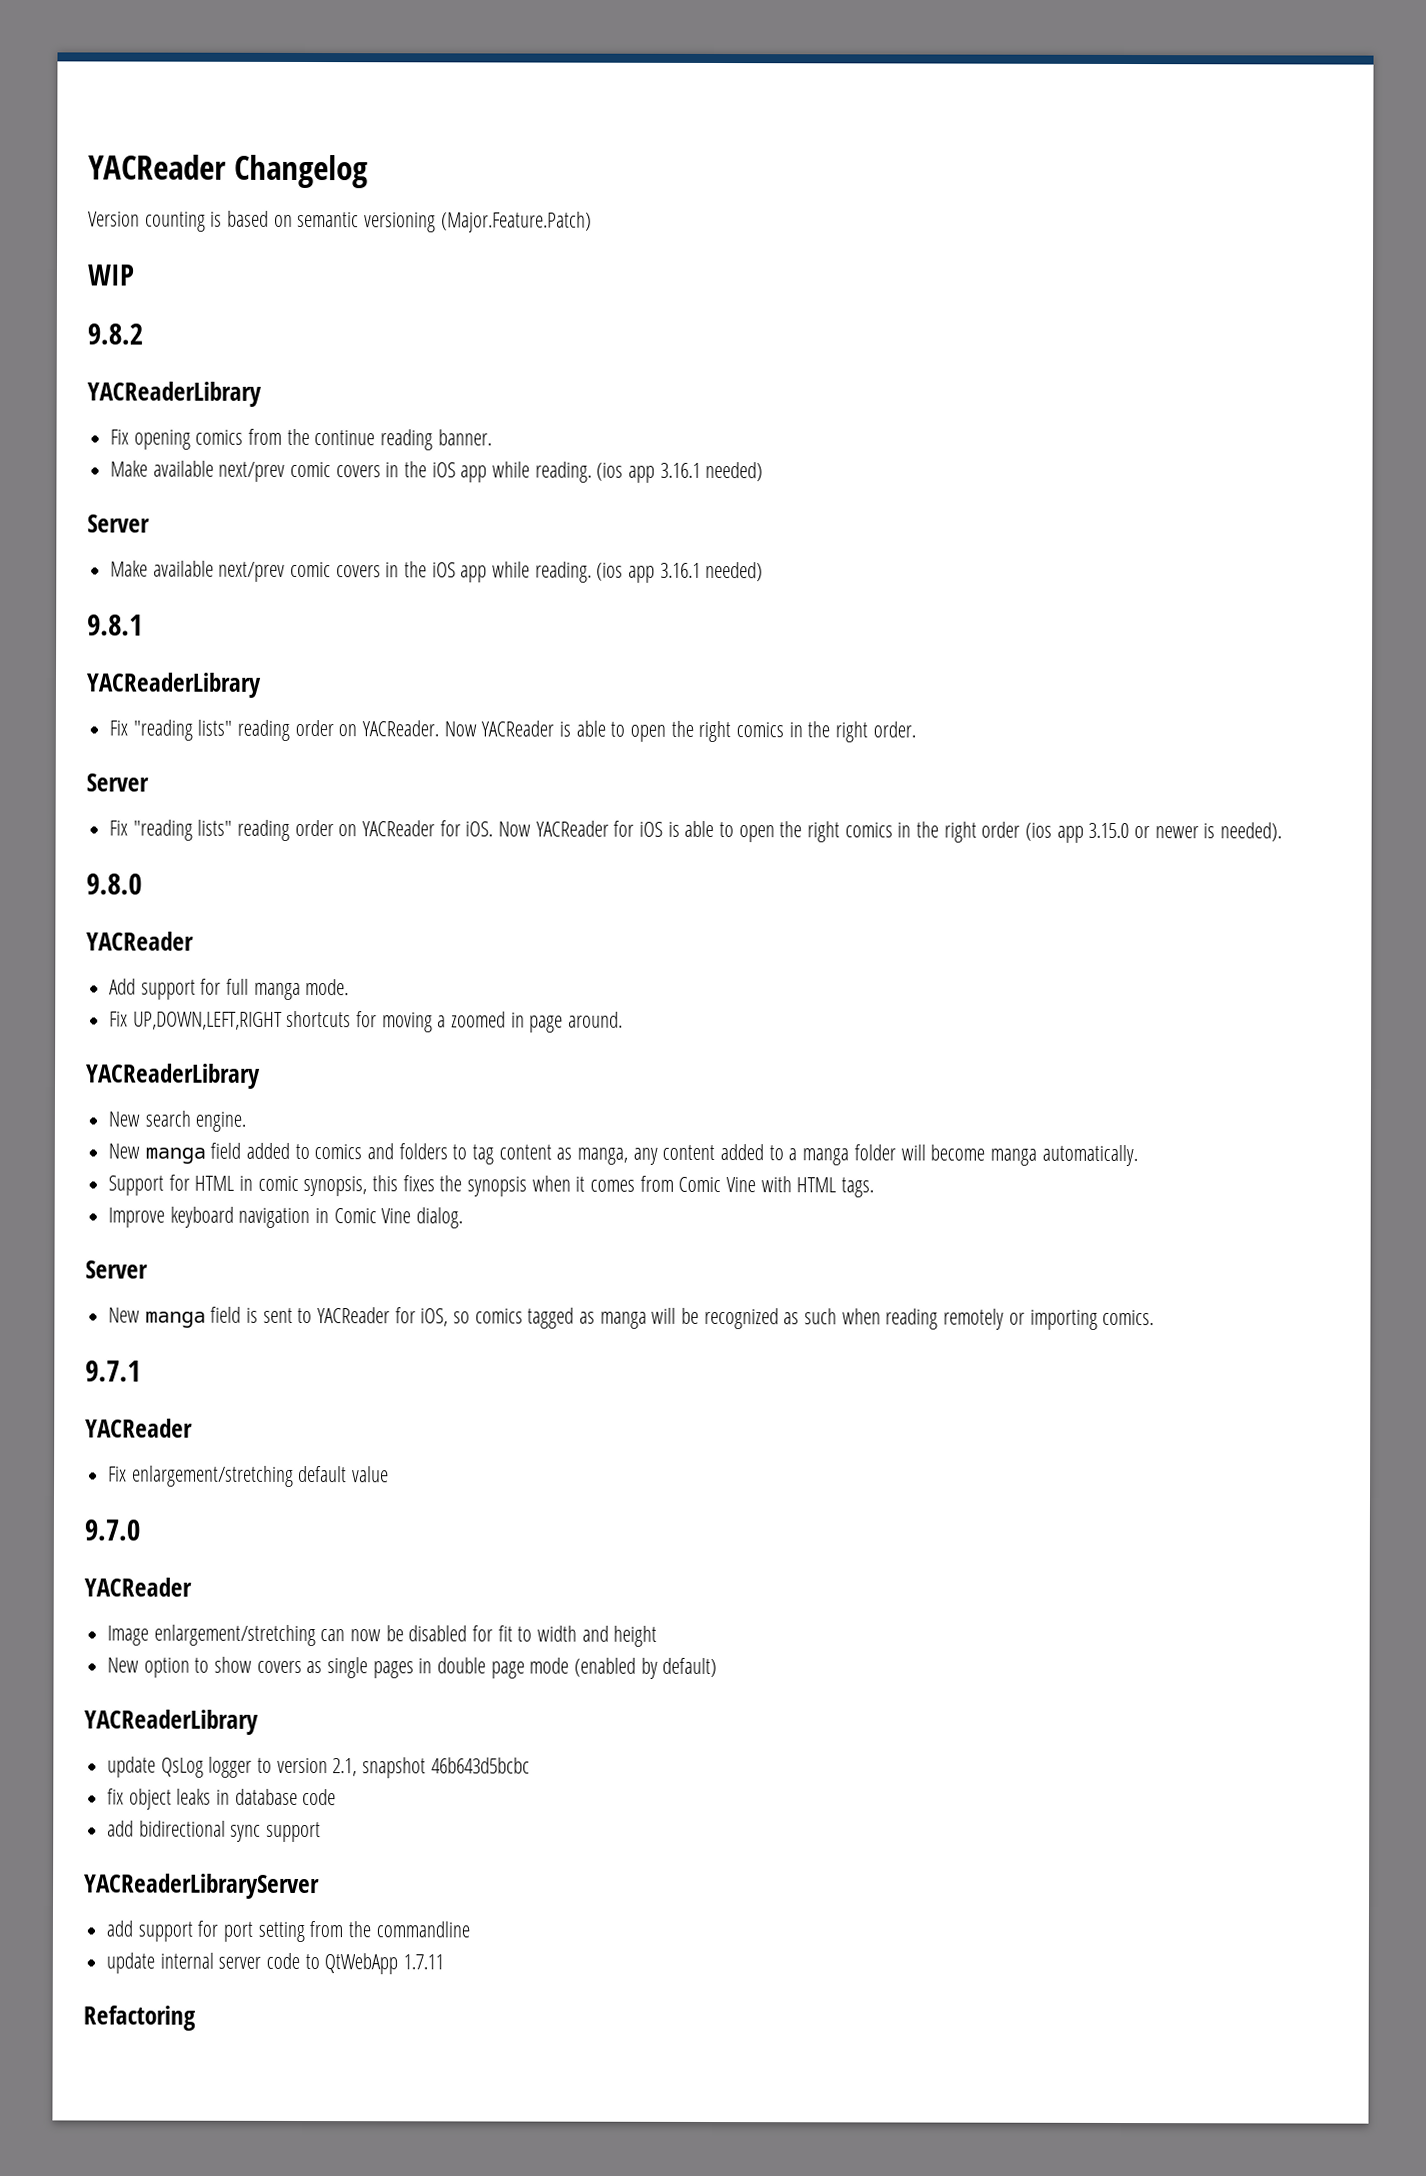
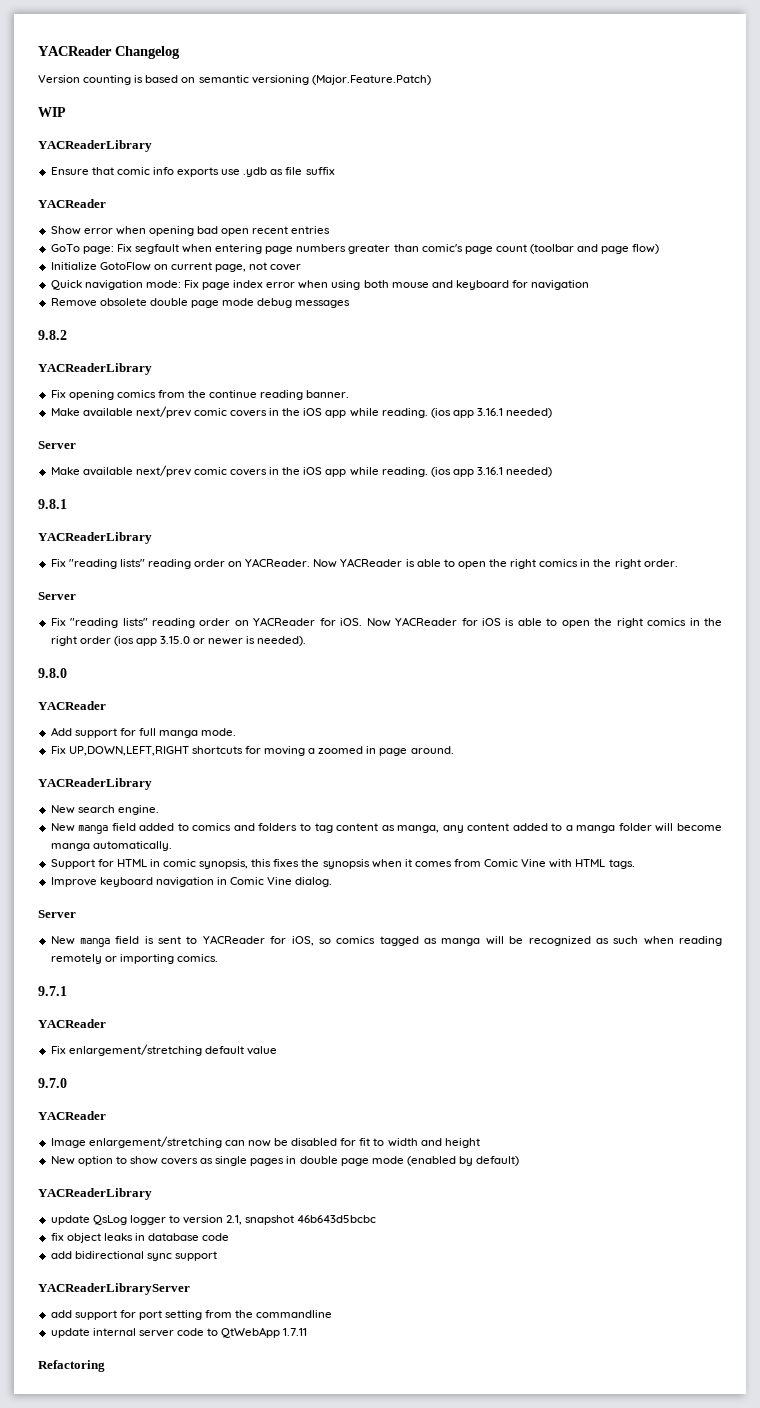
  WIP
+ YACReaderLibrary
+ Ensure that comic info exports use .ydb as file suffix
+ YACReader
+ Show error when opening bad open recent entries
+ GoTo page: Fix segfault when entering page numbers greater than comic's page count (toolbar and page flow)
+ Initialize GotoFlow on current page, not cover
+ Quick navigation mode: Fix page index error when using both mouse and keyboard for navigation
+ Remove obsolete double page mode debug messages

